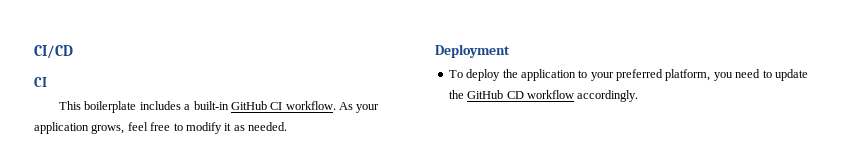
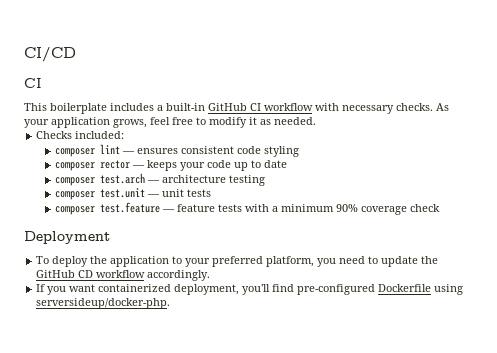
- This boilerplate includes a built-in GitHub CI workflow.
+ This boilerplate includes a built-in GitHub CI workflow with necessary checks.
+ Checks included:
+ composer lint — ensures consistent code styling
+ composer rector — keeps your code up to date
+ composer test.arch — architecture testing
+ composer test.unit — unit tests
+ composer test.feature — feature tests with a minimum 90% coverage check
+ If you want containerized deployment, you'll find pre-configured Dockerfile using serversideup/docker-php.

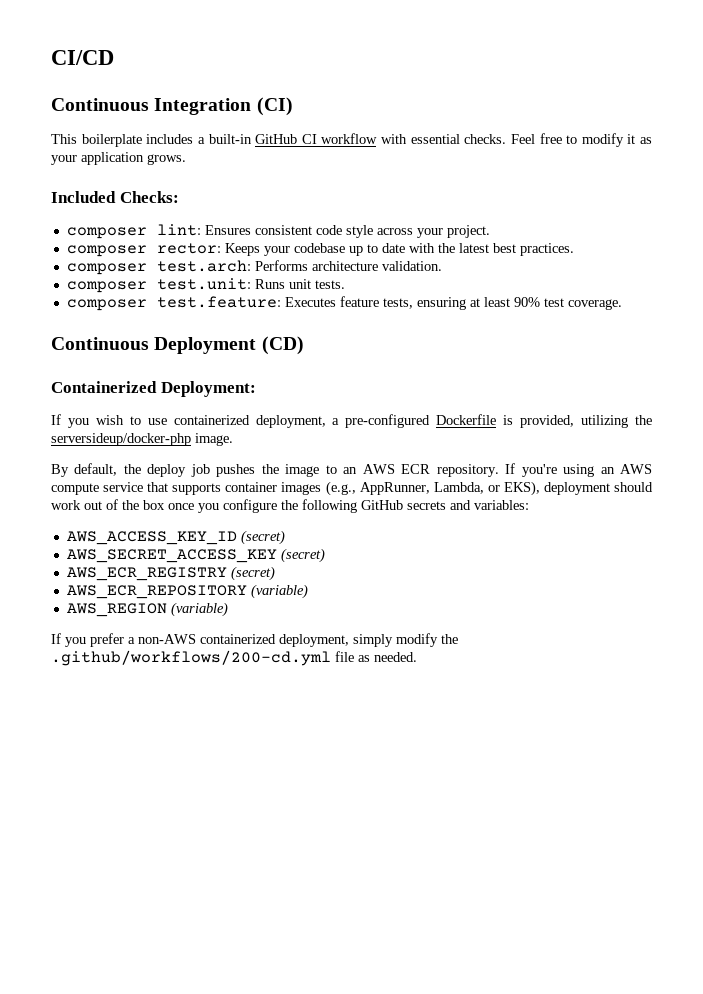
  CI/CD
- CI
+ Continuous Integration (CI)
- This boilerplate includes a built-in GitHub CI workflow with necessary checks. As your application grows, feel free to modify it as needed.
- Checks included:
- composer lint — ensures consistent code styling
- composer rector — keeps your code up to date
- composer test.arch — architecture testing
- composer test.unit — unit tests
- composer test.feature — feature tests with a minimum 90% coverage check
- Deployment
- To deploy the application to your preferred platform, you need to update the GitHub CD workflow accordingly.
- If you want containerized deployment, you'll find pre-configured Dockerfile using serversideup/docker-php.
+ This boilerplate includes a built-in GitHub CI workflow with essential checks. Feel free to modify it as your application grows.
+ Included Checks:
+ composer lint: Ensures consistent code style across your project.
+ composer rector: Keeps your codebase up to date with the latest best practices.
+ composer test.arch: Performs architecture validation.
+ composer test.unit: Runs unit tests.
+ composer test.feature: Executes feature tests, ensuring at least 90% test coverage.
+ Continuous Deployment (CD)
+ Containerized Deployment:
+ If you wish to use containerized deployment, a pre-configured Dockerfile is provided, utilizing the serversideup/docker-php image.
+ By default, the deploy job pushes the image to an AWS ECR repository. If you're using an AWS compute service that supports container images (e.g., AppRunner, Lambda, or EKS), deployment should work out of the box once you configure the following GitHub secrets and variables:
+ AWS_ACCESS_KEY_ID (secret)
+ AWS_SECRET_ACCESS_KEY (secret)
+ AWS_ECR_REGISTRY (secret)
+ AWS_ECR_REPOSITORY (variable)
+ AWS_REGION (variable)
+ If you prefer a non-AWS containerized deployment, simply modify the .github/workflows/200-cd.yml file as needed.

